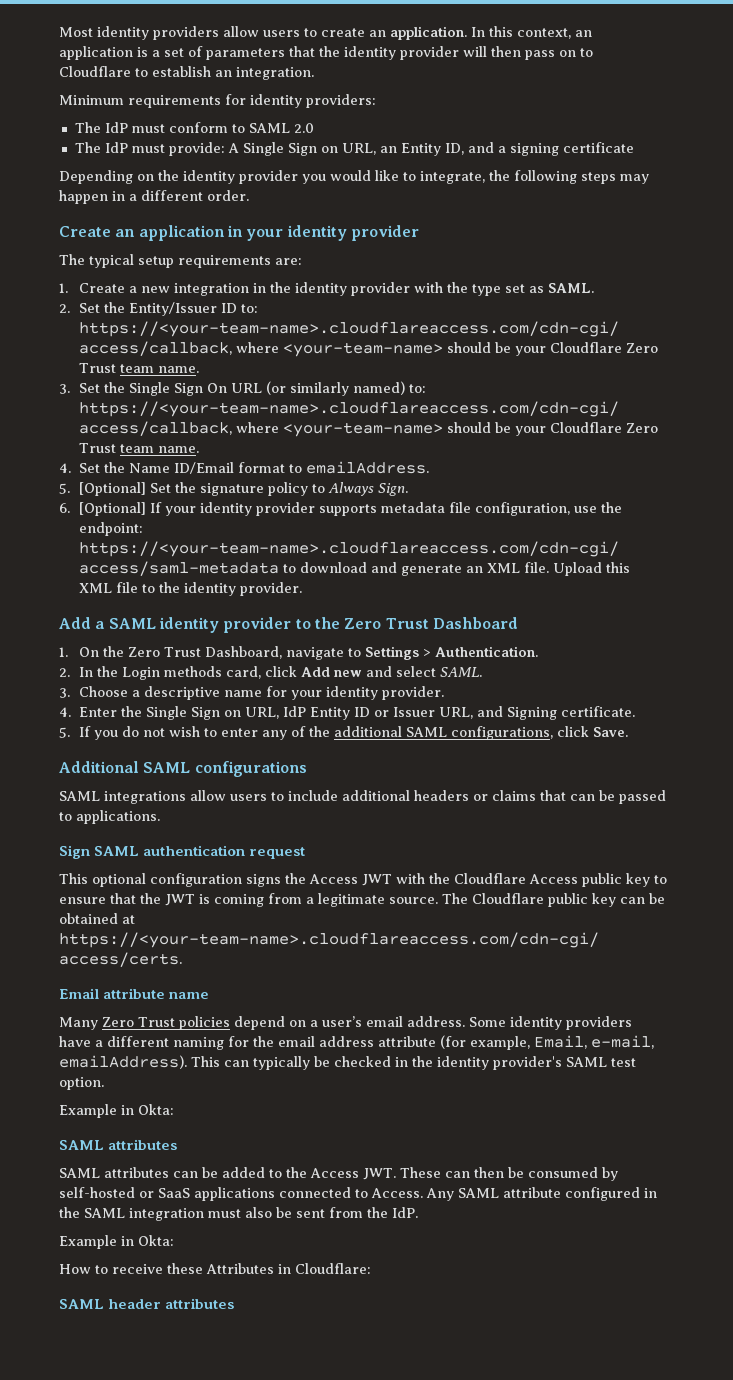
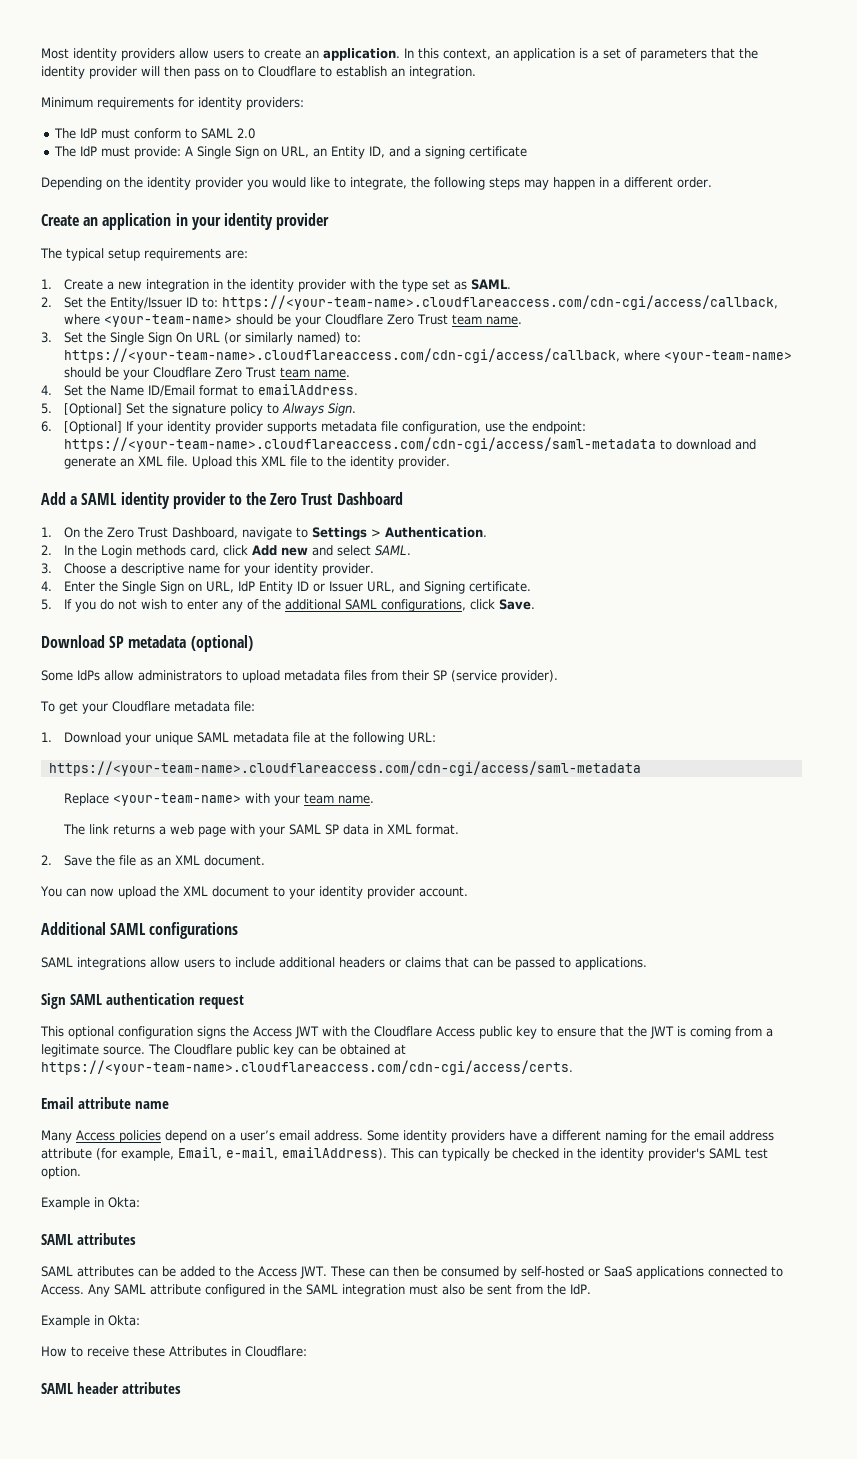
+ Download SP metadata (optional)
+ Some IdPs allow administrators to upload metadata files from their SP (service provider).
+ To get your Cloudflare metadata file:
+ 1. Download your unique SAML metadata file at the following URL:
+ https://<your-team-name>.cloudflareaccess.com/cdn-cgi/access/saml-metadata
+ Replace <your-team-name> with your team name.
+ The link returns a web page with your SAML SP data in XML format.
+ 2. Save the file as an XML document.
+ You can now upload the XML document to your identity provider account.
- Many Zero Trust policies depend on a user’s email address.
+ Many Access policies depend on a user’s email address.

